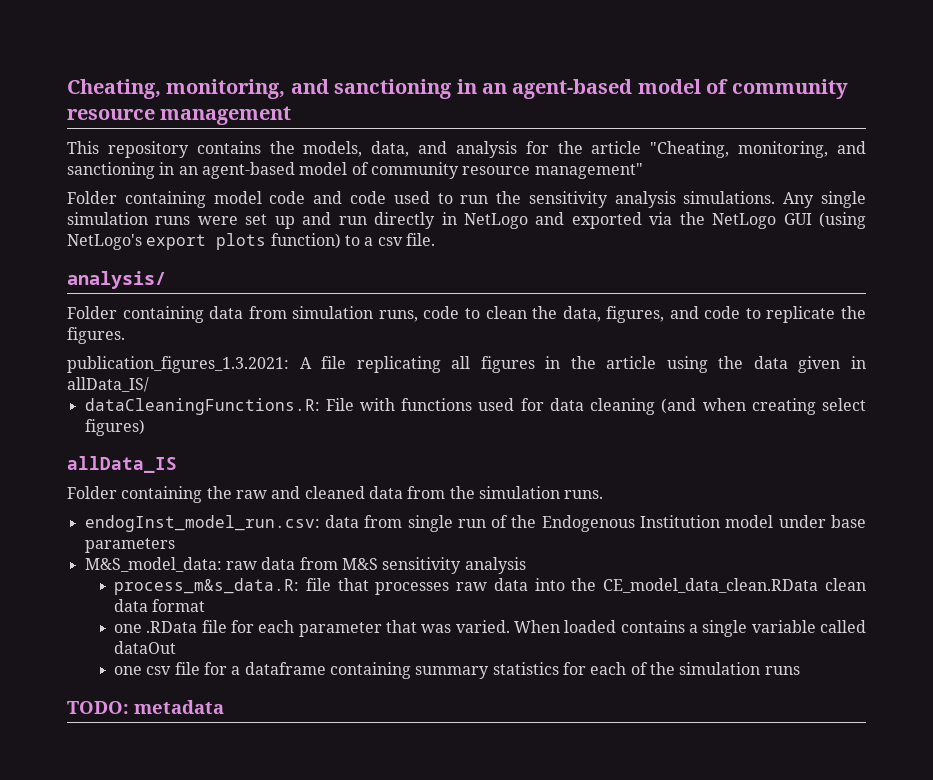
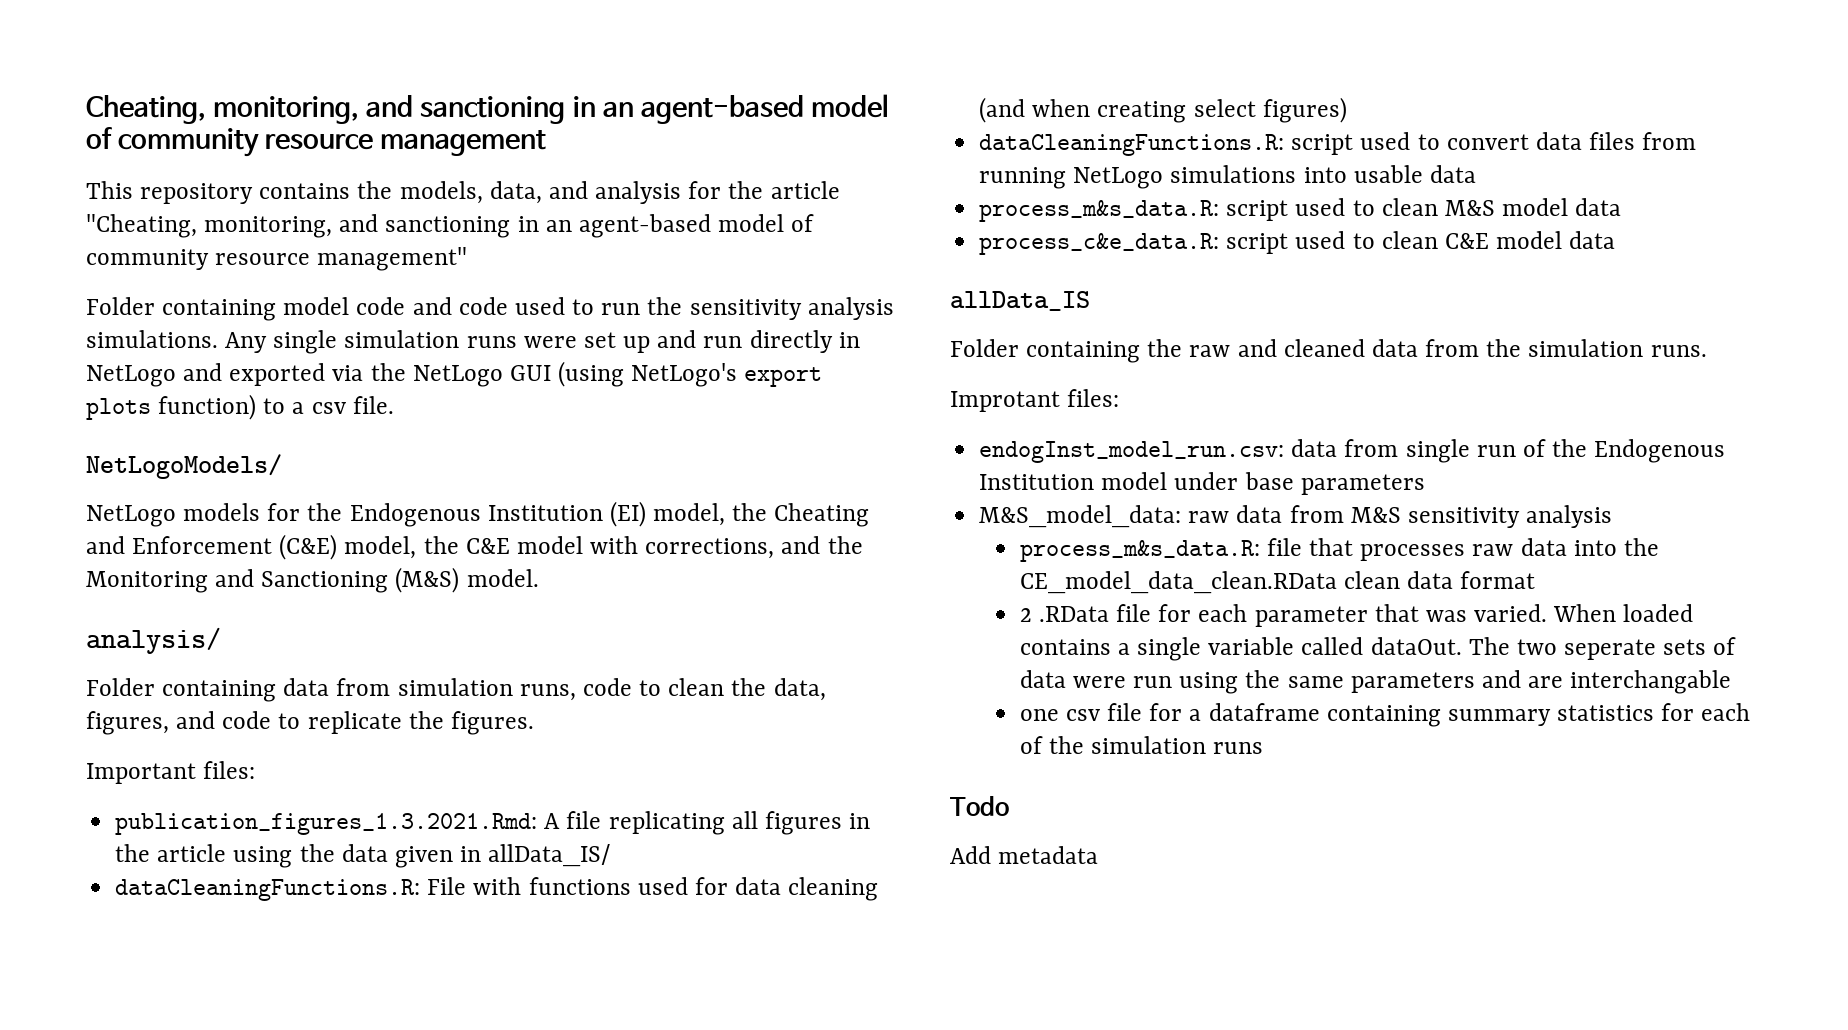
+ NetLogoModels/
+ NetLogo models for the Endogenous Institution (EI) model, the Cheating and Enforcement (C&E) model, the C&E model with corrections, and the Monitoring and Sanctioning (M&S) model.
- publication_figures_1.3.2021: A file replicating all figures in the article using the data given in allData_IS/
+ Important files:
+ publication_figures_1.3.2021.Rmd: A file replicating all figures in the article using the data given in allData_IS/
+ dataCleaningFunctions.R: script used to convert data files from running NetLogo simulations into usable data
+ process_m&s_data.R: script used to clean M&S model data
+ process_c&e_data.R: script used to clean C&E model data
+ Improtant files:
- one .RData file for each parameter that was varied.
+ 2 .RData file for each parameter that was varied.
- When loaded contains a single variable called dataOut
+ When loaded contains a single variable called dataOut. The two seperate sets of data were run using the same parameters and are interchangable
- TODO: metadata
+ Todo
+ Add metadata

